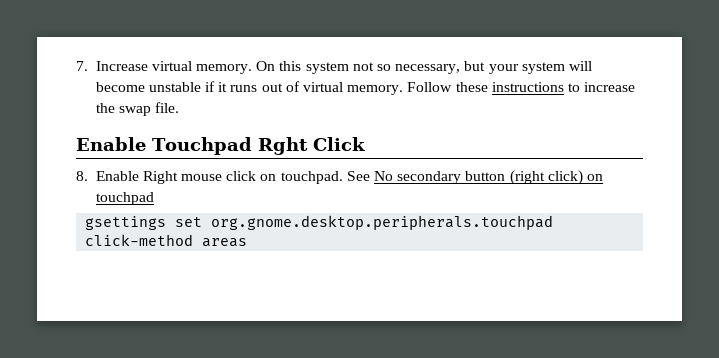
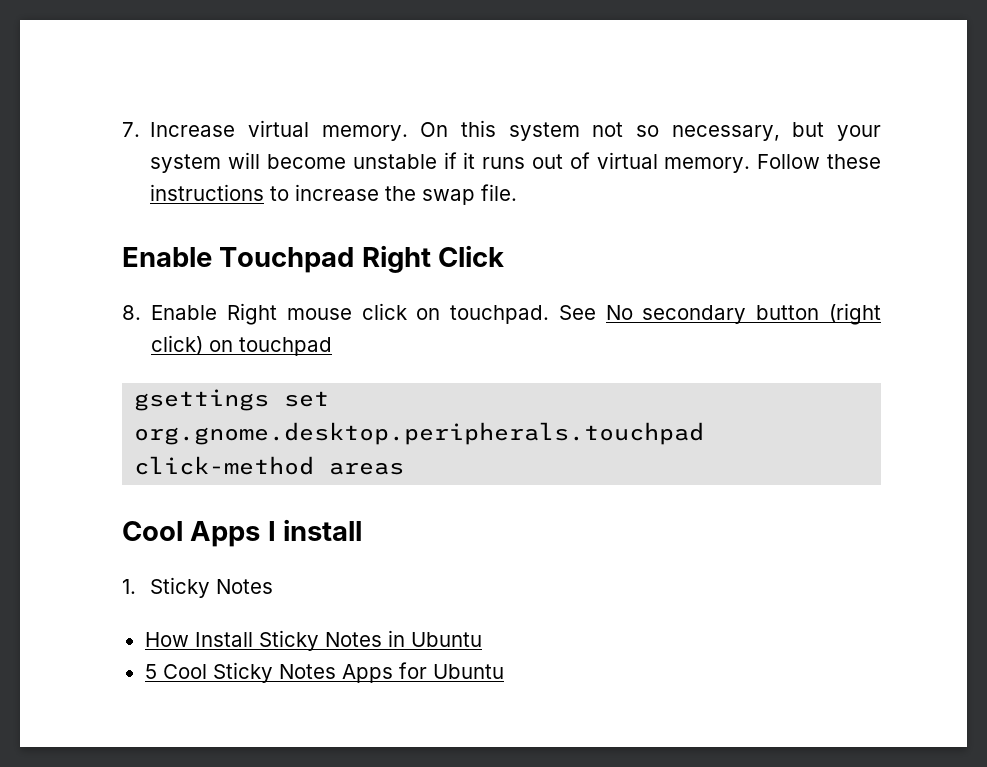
- Enable Touchpad Rght Click
+ Enable Touchpad Right Click
+ Cool Apps I install
+ 1. Sticky Notes
+ How Install Sticky Notes in Ubuntu
+ 5 Cool Sticky Notes Apps for Ubuntu

